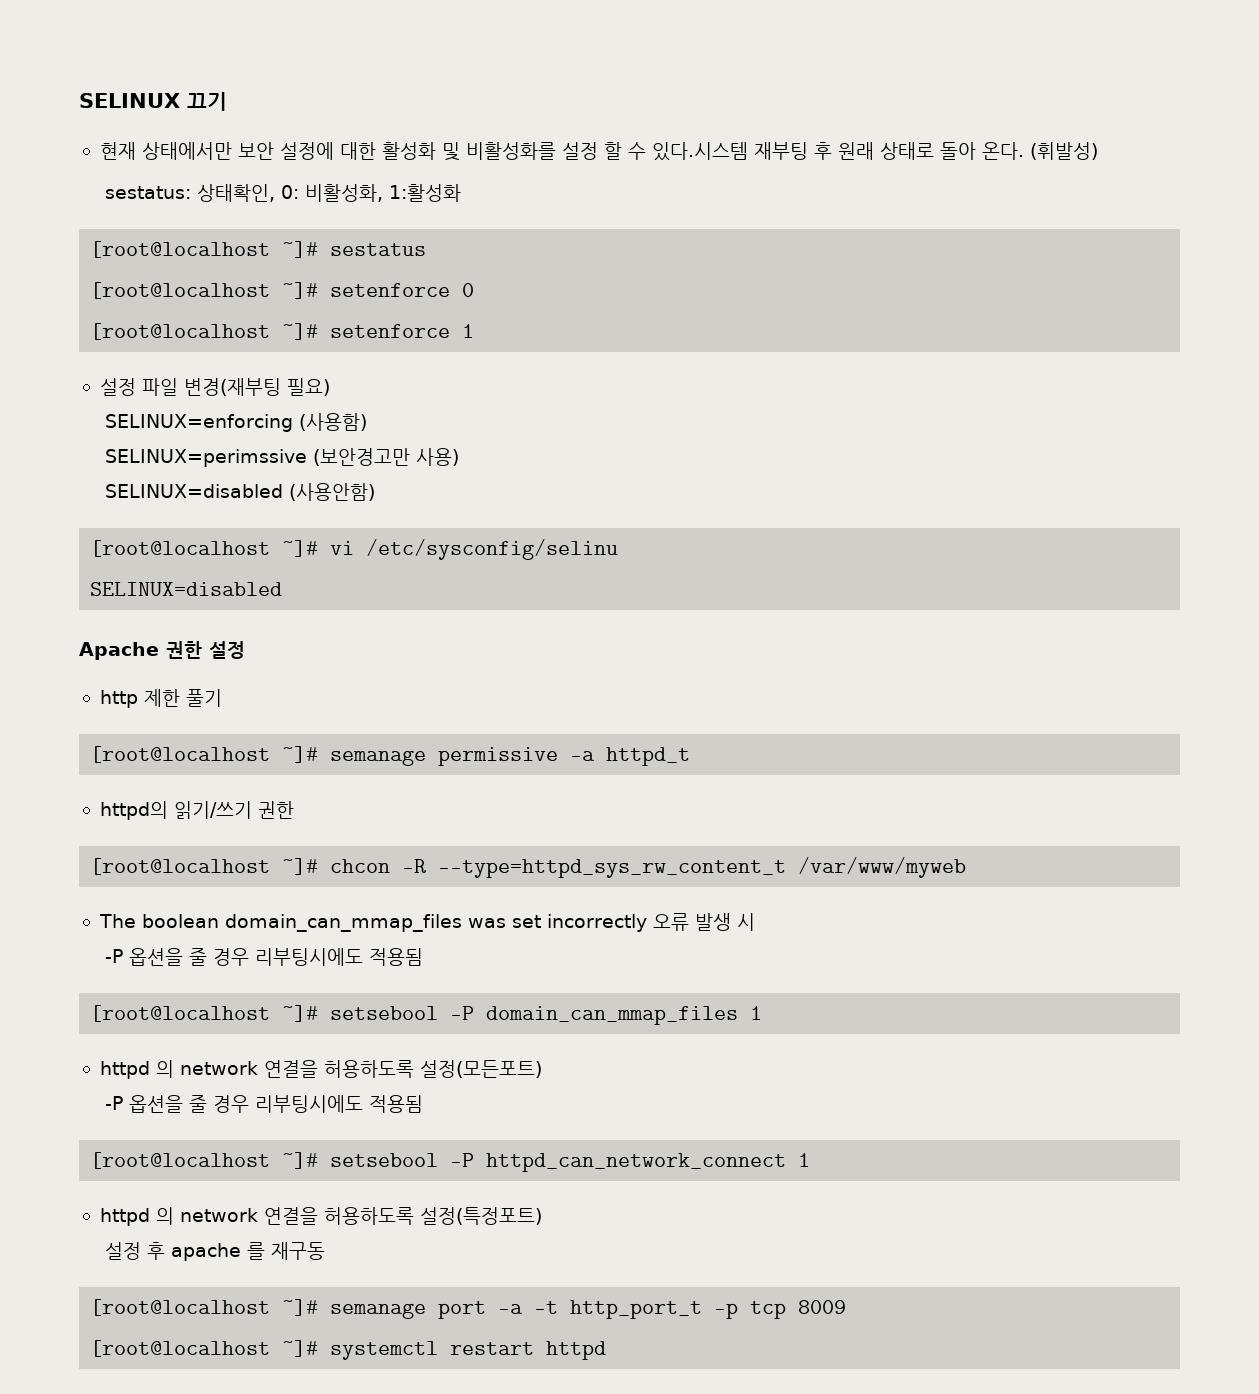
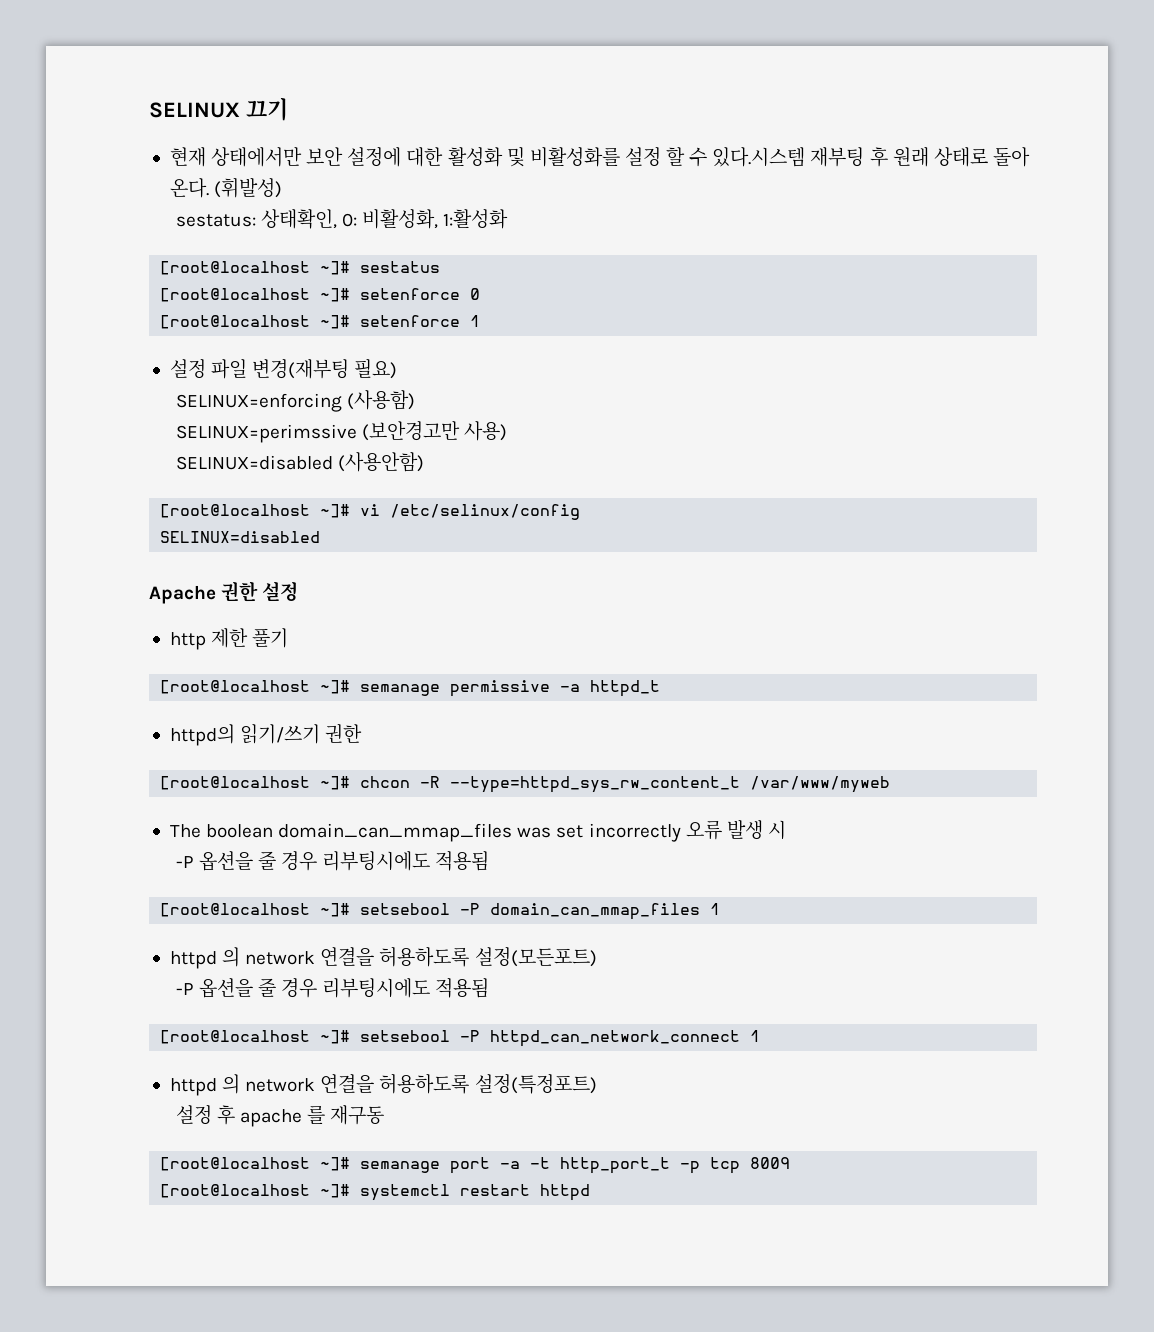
- [root@localhost ~]# vi /etc/sysconfig/selinu
+ [root@localhost ~]# vi /etc/selinux/config

